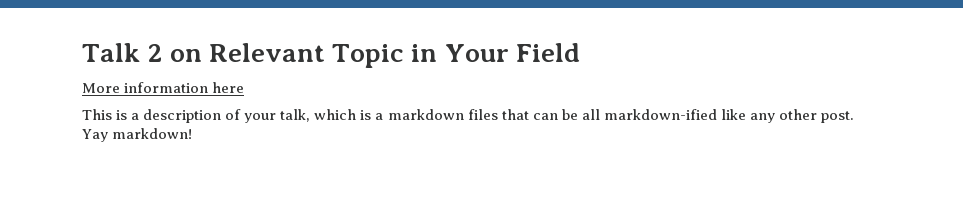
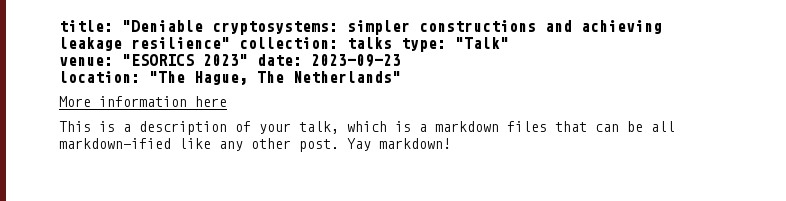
- Talk 2 on Relevant Topic in Your Field
+ title: "Deniable cryptosystems: simpler constructions and achieving leakage resilience" collection: talks type: "Talk"
+ venue: "ESORICS 2023" date: 2023-09-23
+ location: "The Hague, The Netherlands"

